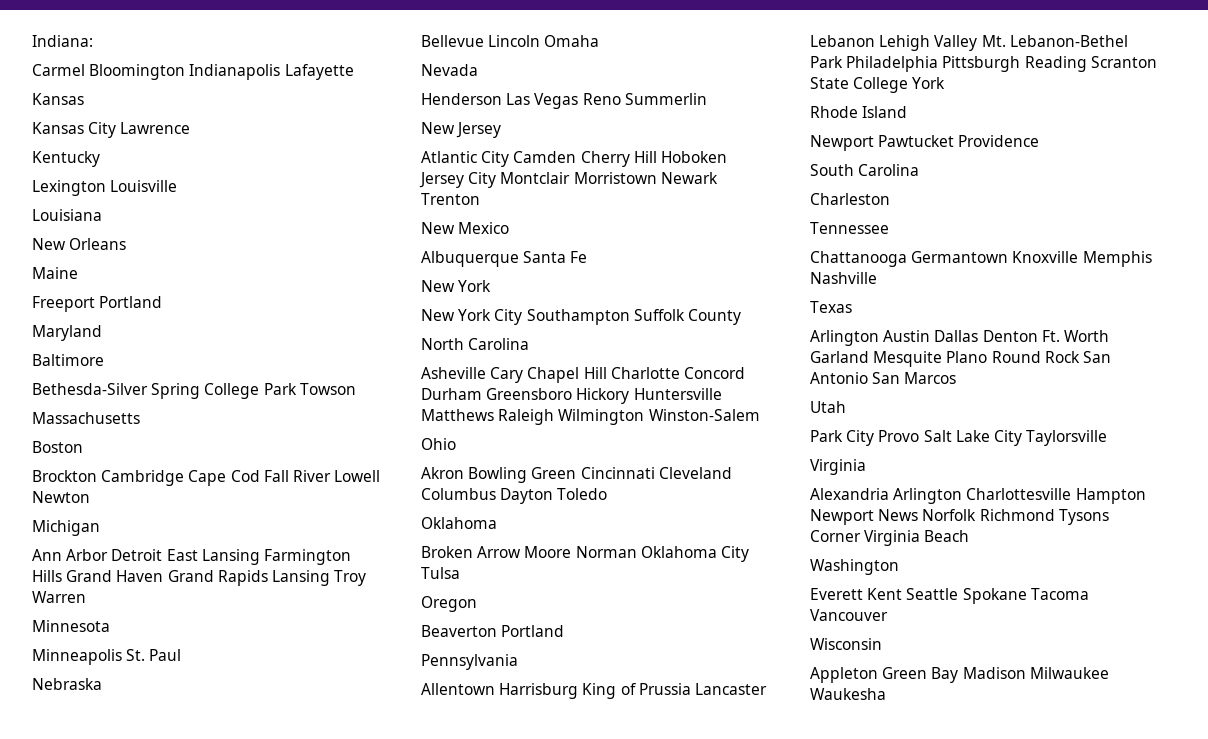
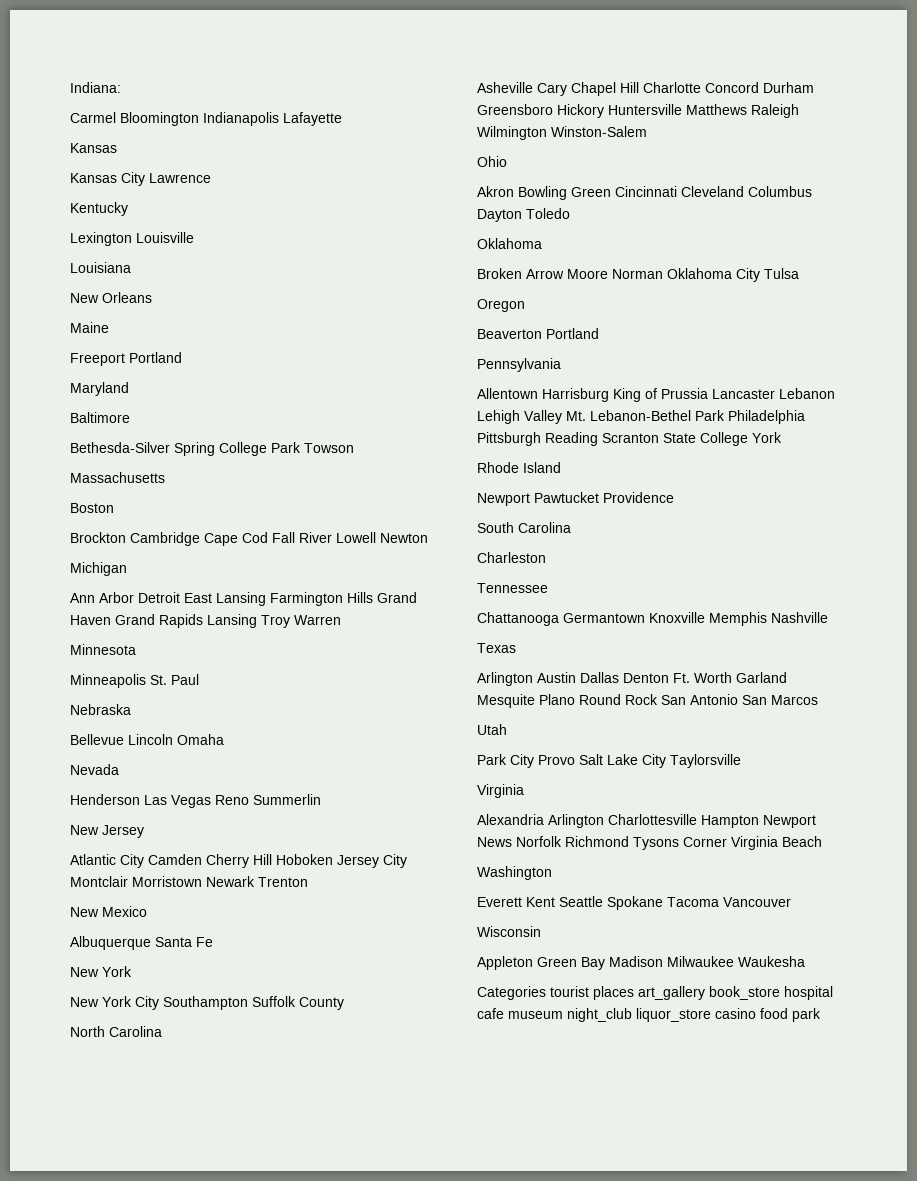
+ Categories tourist places art_gallery book_store hospital cafe museum night_club liquor_store casino food park

